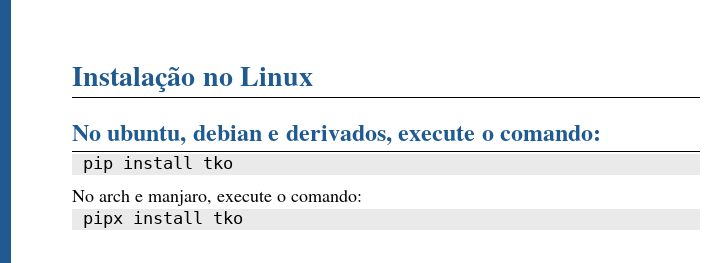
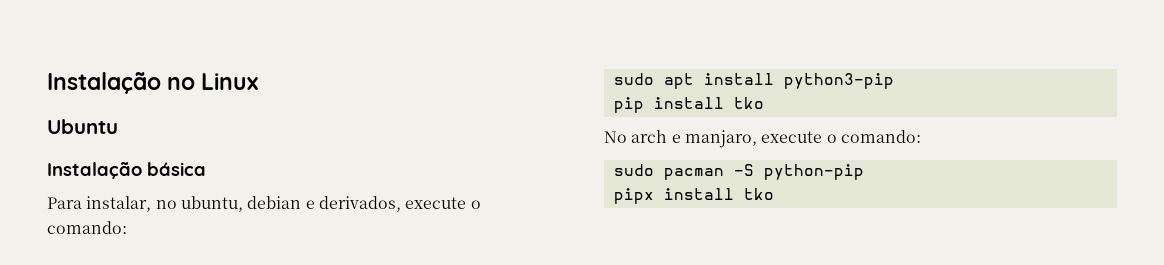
- No ubuntu, debian e derivados, execute o comando:
+ Ubuntu
+ Instalação básica
+ Para instalar, no ubuntu, debian e derivados, execute o comando:
+ sudo apt install python3-pip
+ sudo pacman -S python-pip

